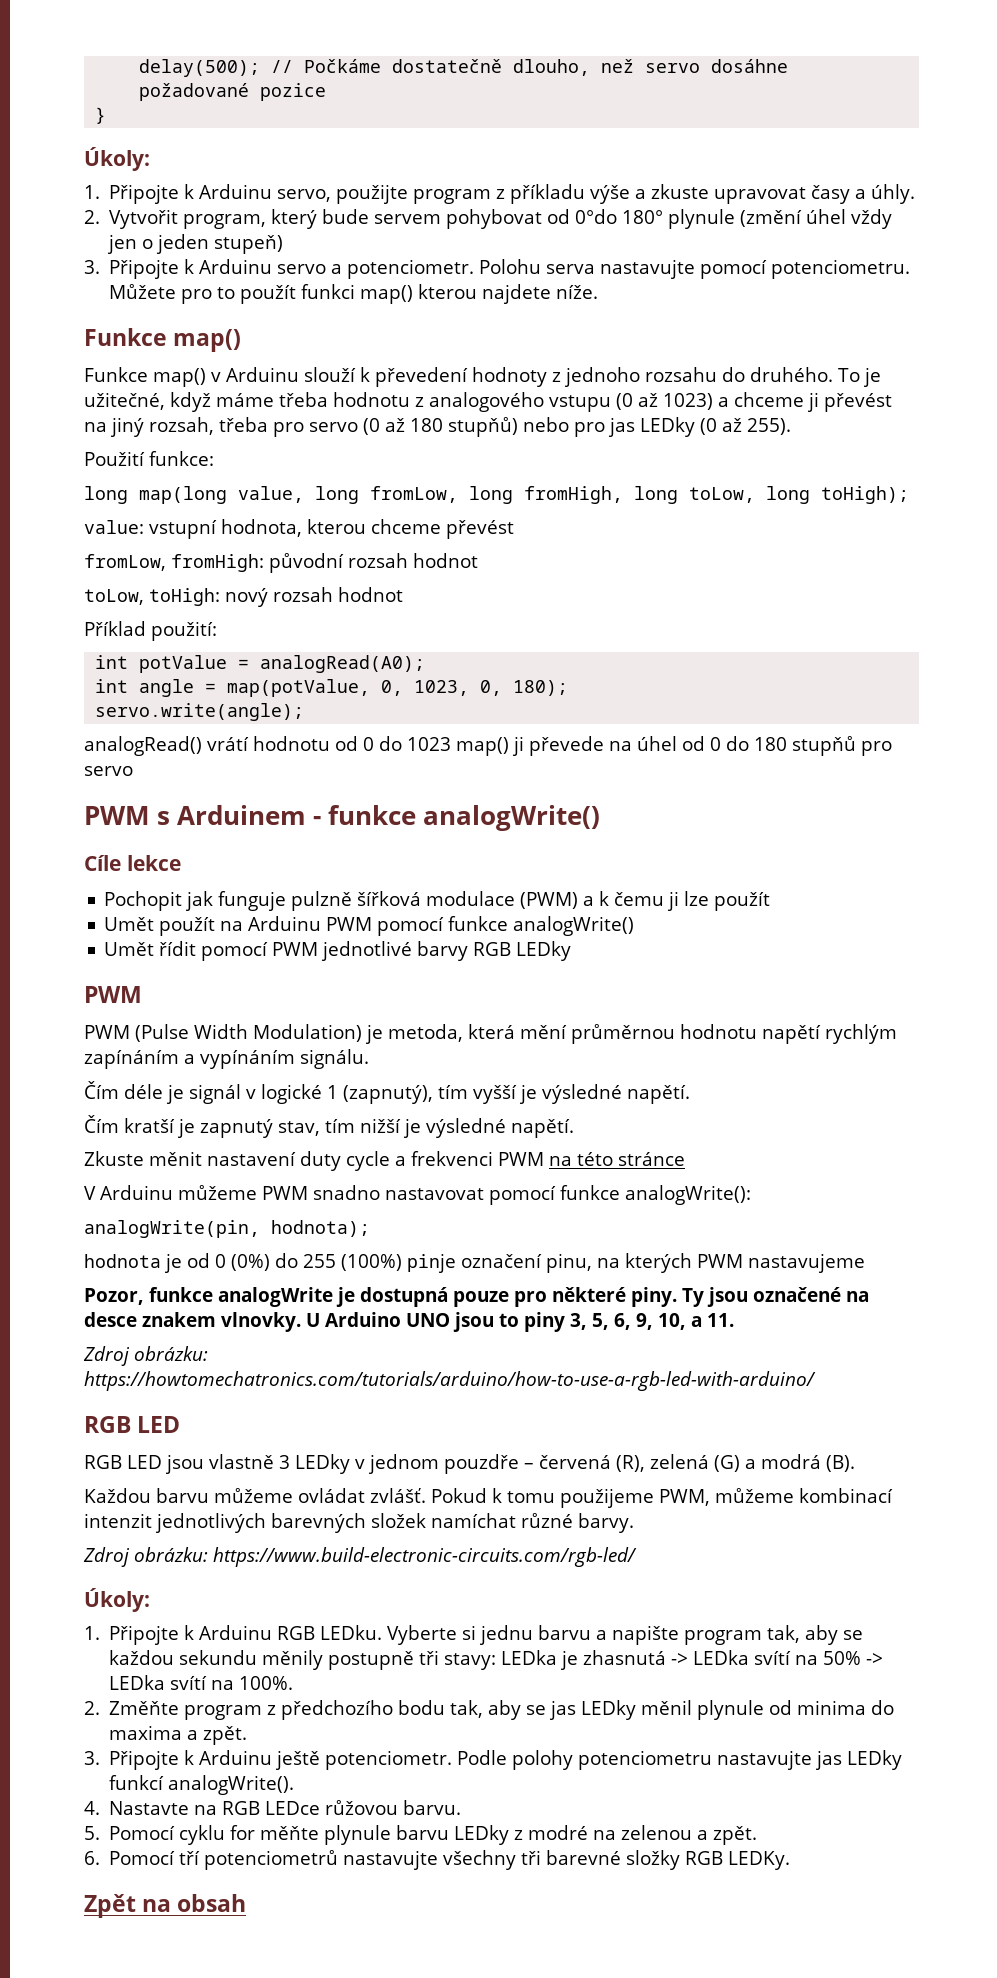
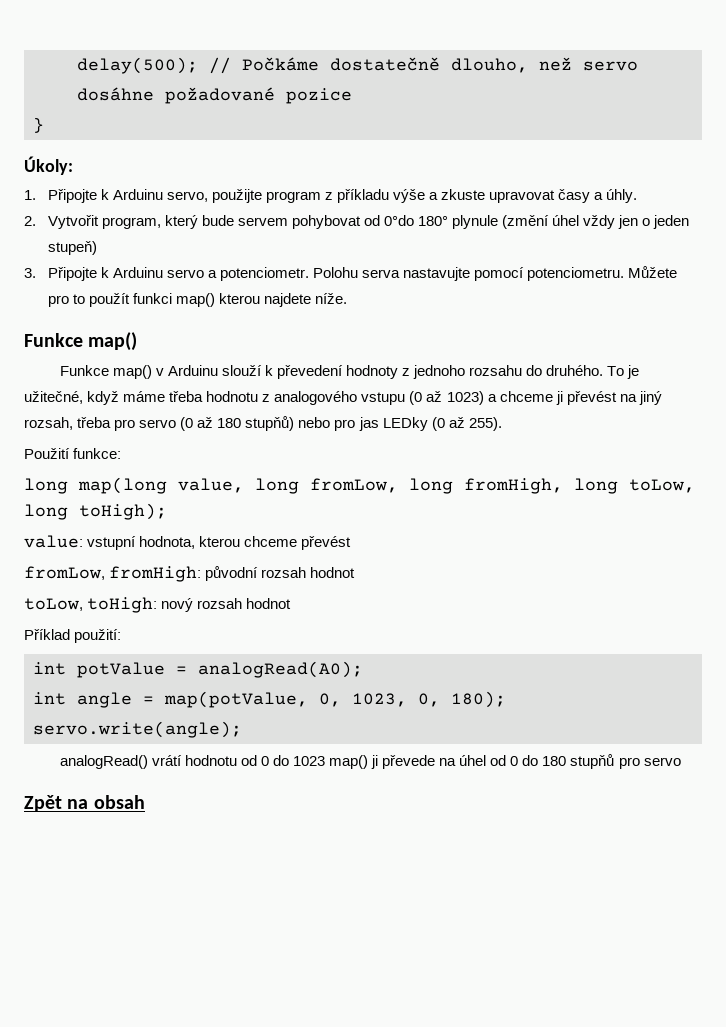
- PWM s Arduinem - funkce analogWrite()
- Cíle lekce
- Pochopit jak funguje pulzně šířková modulace (PWM) a k čemu ji lze použít
- Umět použít na Arduinu PWM pomocí funkce analogWrite()
- Umět řídit pomocí PWM jednotlivé barvy RGB LEDky
- PWM
- PWM (Pulse Width Modulation) je metoda, která mění průměrnou hodnotu napětí rychlým zapínáním a vypínáním signálu.
- Čím déle je signál v logické 1 (zapnutý), tím vyšší je výsledné napětí.
- Čím kratší je zapnutý stav, tím nižší je výsledné napětí.
- Zkuste měnit nastavení duty cycle a frekvenci PWM na této stránce
- V Arduinu můžeme PWM snadno nastavovat pomocí funkce analogWrite():
- analogWrite(pin, hodnota);
- hodnota je od 0 (0%) do 255 (100%) pinje označení pinu, na kterých PWM nastavujeme
- Pozor, funkce analogWrite je dostupná pouze pro některé piny. Ty jsou označené na desce znakem vlnovky. U Arduino UNO jsou to piny 3, 5, 6, 9, 10, a 11.
- Zdroj obrázku: https://howtomechatronics.com/tutorials/arduino/how-to-use-a-rgb-led-with-arduino/
- RGB LED
- RGB LED jsou vlastně 3 LEDky v jednom pouzdře – červená (R), zelená (G) a modrá (B).
- Každou barvu můžeme ovládat zvlášť. Pokud k tomu použijeme PWM, můžeme kombinací intenzit jednotlivých barevných složek namíchat různé barvy.
- Zdroj obrázku: https://www.build-electronic-circuits.com/rgb-led/
- Úkoly:
- 1. Připojte k Arduinu RGB LEDku. Vyberte si jednu barvu a napište program tak, aby se každou sekundu měnily postupně tři stavy: LEDka je zhasnutá -> LEDka svítí na 50% -> LEDka svítí na 100%.
- 2. Změňte program z předchozího bodu tak, aby se jas LEDky měnil plynule od minima do maxima a zpět.
- 3. Připojte k Arduinu ještě potenciometr. Podle polohy potenciometru nastavujte jas LEDky funkcí analogWrite().
- 4. Nastavte na RGB LEDce růžovou barvu.
- 5. Pomocí cyklu for měňte plynule barvu LEDky z modré na zelenou a zpět.
- 6. Pomocí tří potenciometrů nastavujte všechny tři barevné složky RGB LEDKy.

